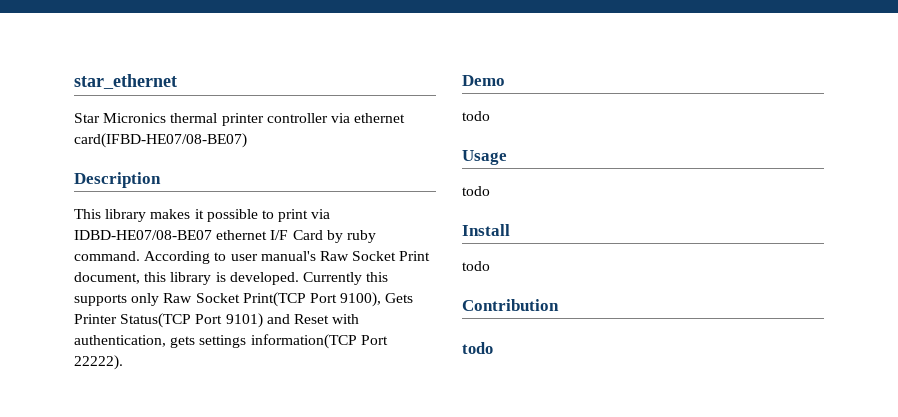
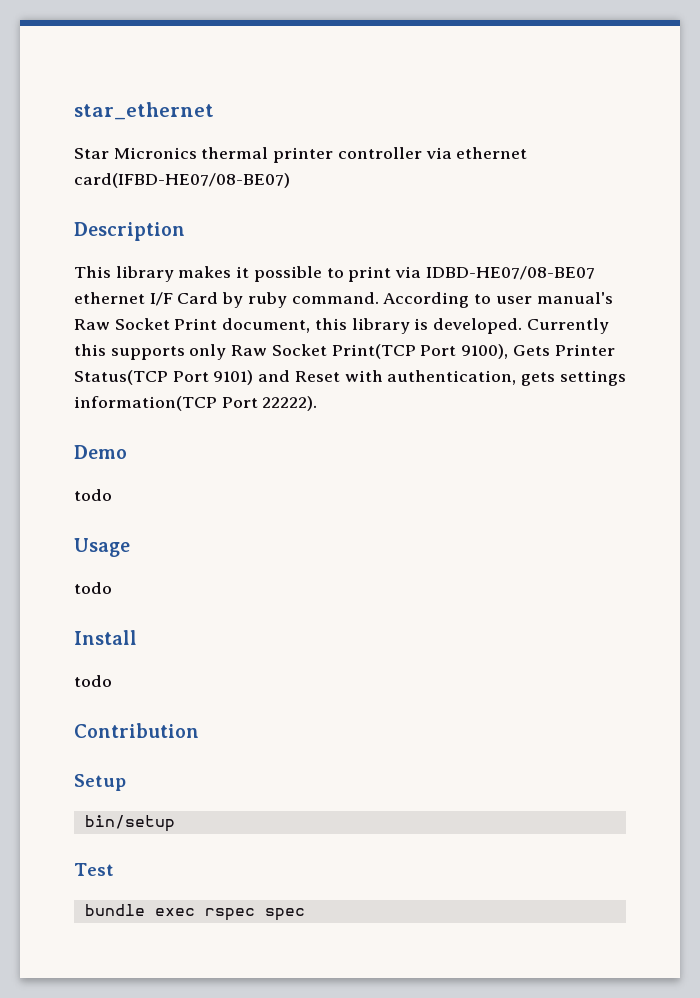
  Contribution
- todo
+ Setup
+ bin/setup
+ Test
+ bundle exec rspec spec

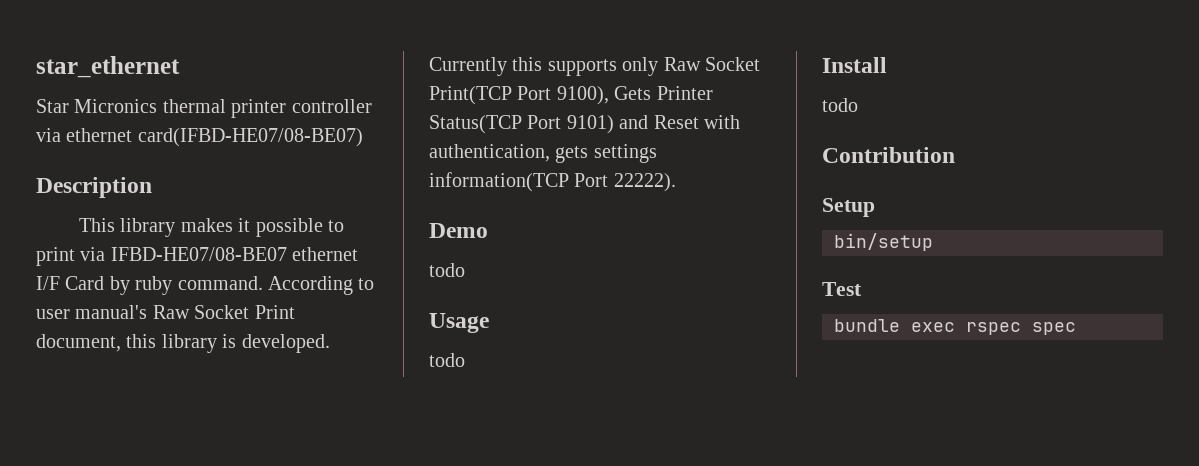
- This library makes it possible to print via IDBD-HE07/08-BE07 ethernet I/F Card by ruby command.
+ This library makes it possible to print via IFBD-HE07/08-BE07 ethernet I/F Card by ruby command.

